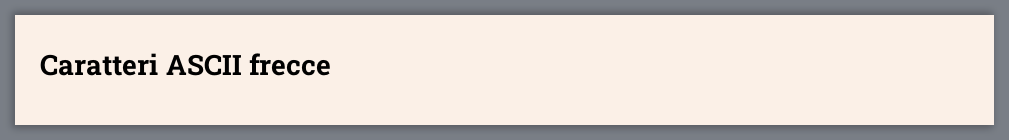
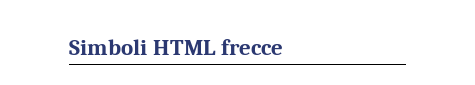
- Caratteri ASCII frecce
+ Simboli HTML frecce

